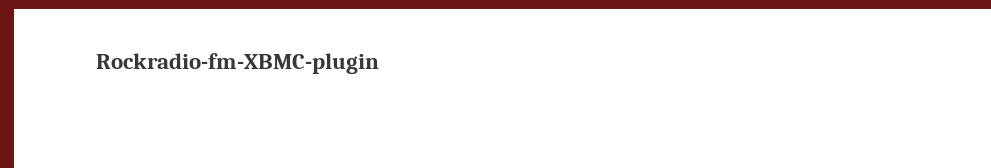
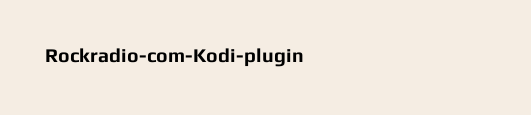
- Rockradio-fm-XBMC-plugin
+ Rockradio-com-Kodi-plugin

